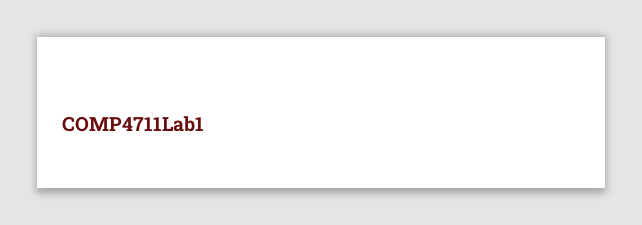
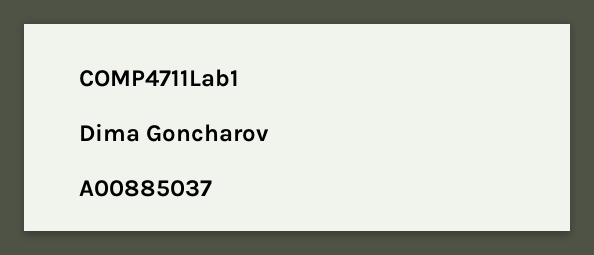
+ Dima Goncharov
+ A00885037

